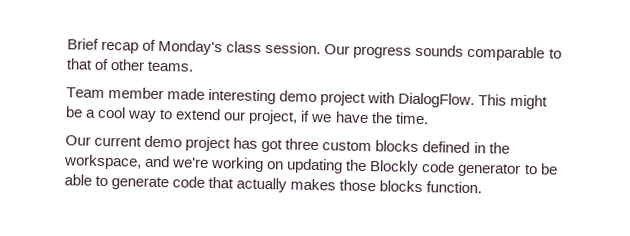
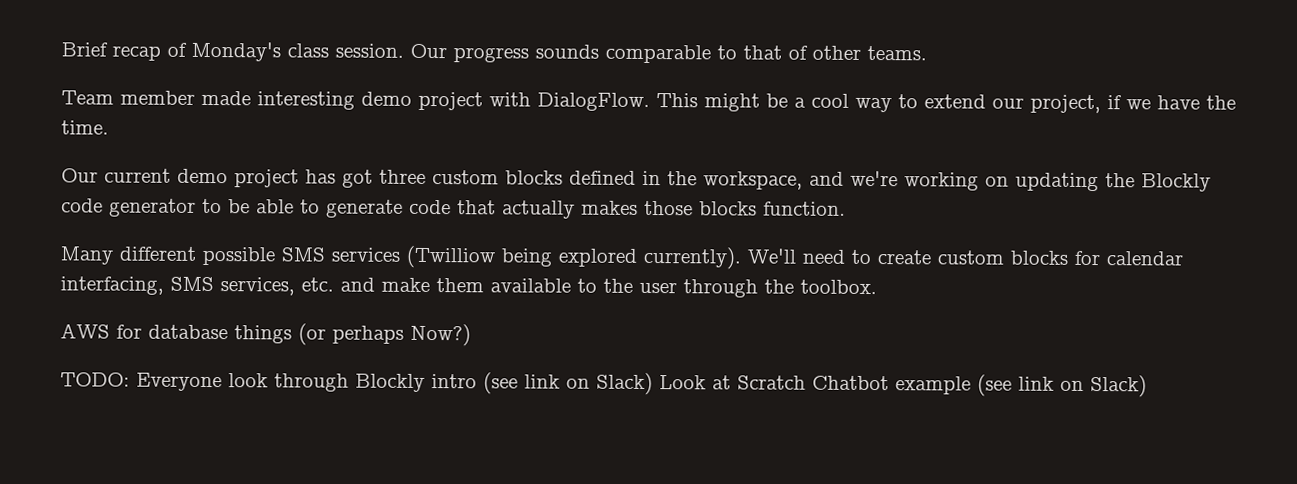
+ Many different possible SMS services (Twilliow being explored currently). We'll need to create custom blocks for calendar interfacing, SMS services, etc. and make them available to the user through the toolbox.
+ AWS for database things (or perhaps Now?)
+ TODO: Everyone look through Blockly intro (see link on Slack) Look at Scratch Chatbot example (see link on Slack)

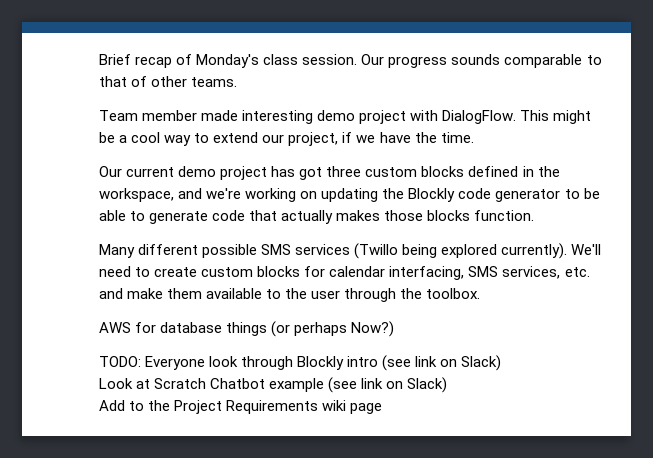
- Many different possible SMS services (Twilliow being explored currently).
+ Many different possible SMS services (Twillo being explored currently).
- TODO: Everyone look through Blockly intro (see link on Slack) Look at Scratch Chatbot example (see link on Slack)
+ TODO: Everyone look through Blockly intro (see link on Slack)
+ Look at Scratch Chatbot example (see link on Slack)
+ Add to the Project Requirements wiki page

